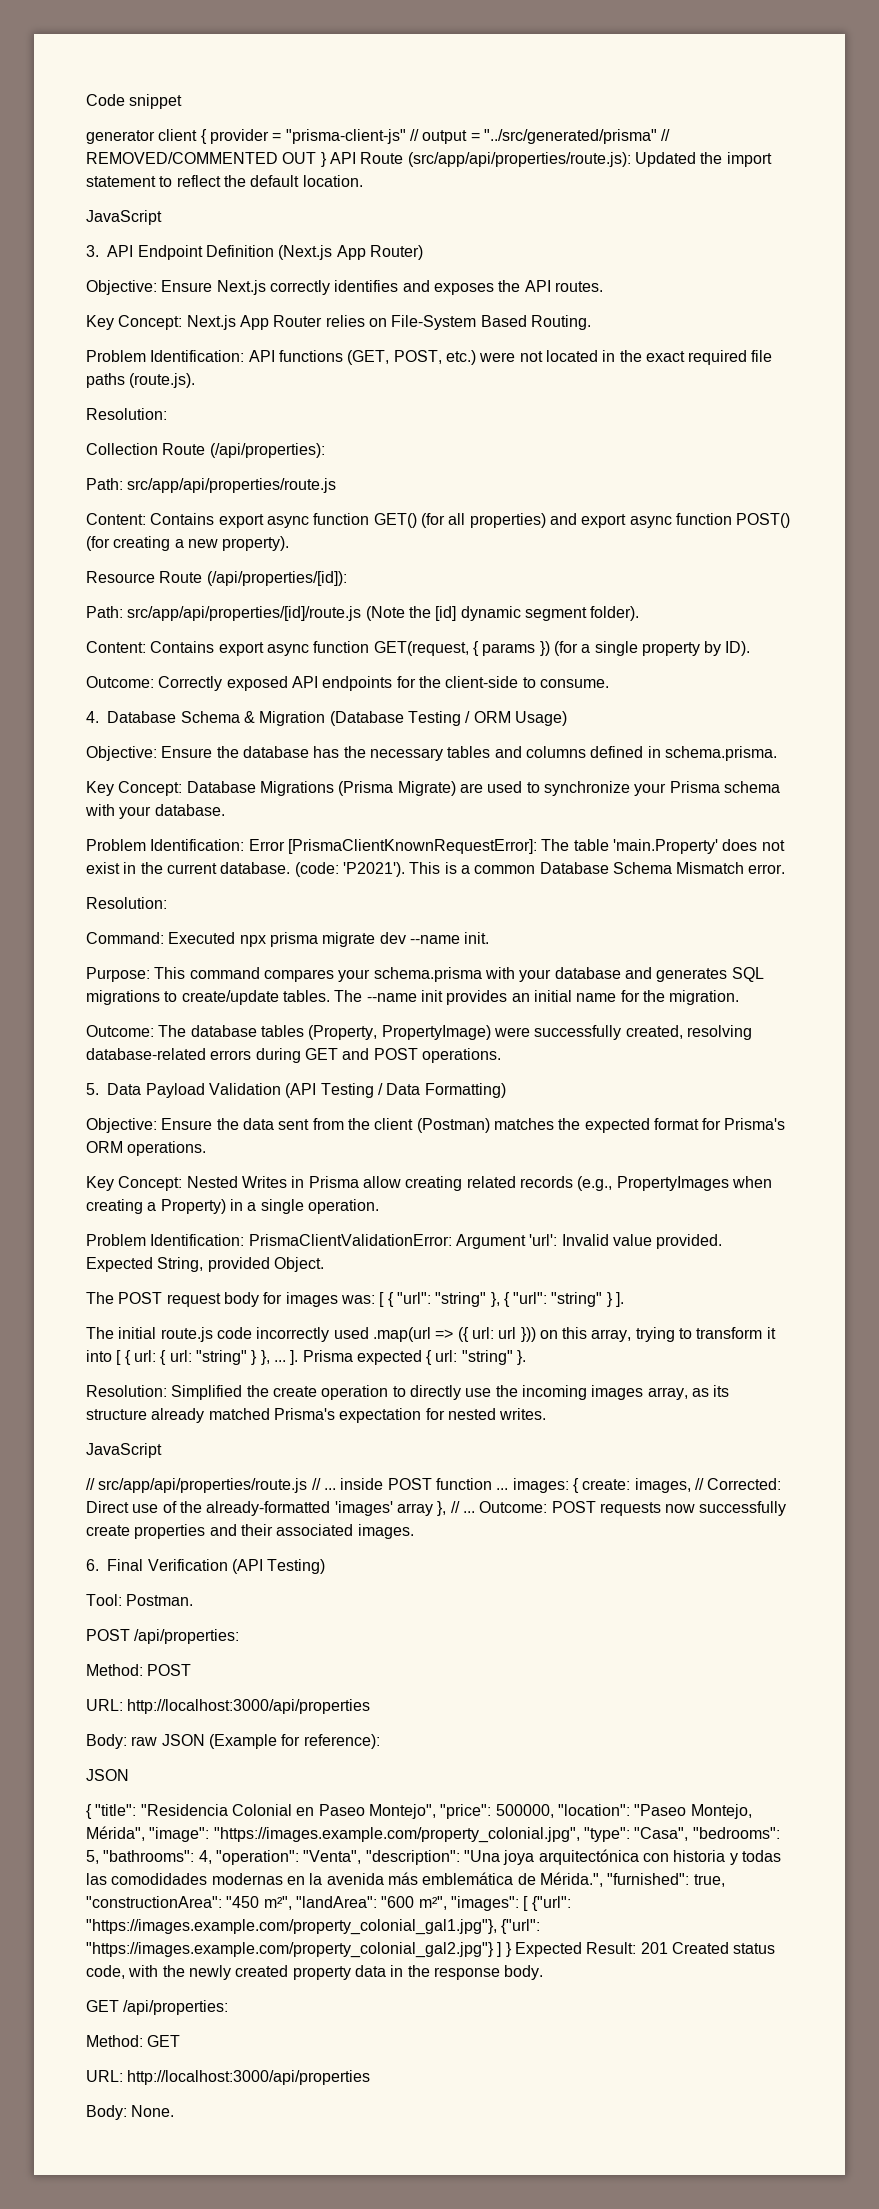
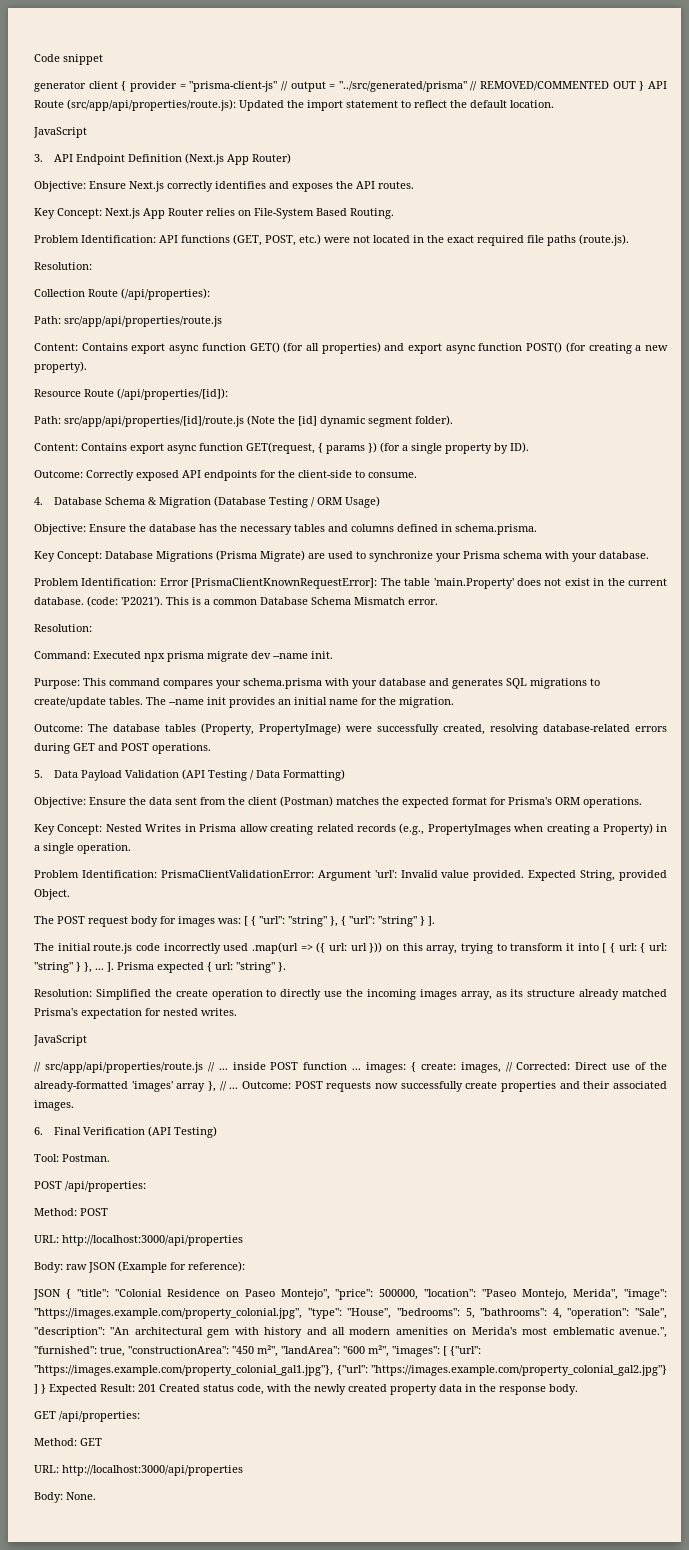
  Body: raw JSON (Example for reference):
- JSON
- { "title": "Residencia Colonial en Paseo Montejo", "price": 500000, "location": "Paseo Montejo, Mérida", "image": "https://images.example.com/property_colonial.jpg", "type": "Casa", "bedrooms": 5, "bathrooms": 4, "operation": "Venta", "description": "Una joya arquitectónica con historia y todas las comodidades modernas en la avenida más emblemática de Mérida.", "furnished": true, "constructionArea": "450 m²", "landArea": "600 m²", "images": [ {"url": "https://images.example.com/property_colonial_gal1.jpg"}, {"url": "https://images.example.com/property_colonial_gal2.jpg"} ] } Expected Result: 201 Created status code, with the newly created property data in the response body.
+ JSON { "title": "Colonial Residence on Paseo Montejo", "price": 500000, "location": "Paseo Montejo, Merida", "image": "https://images.example.com/property_colonial.jpg", "type": "House", "bedrooms": 5, "bathrooms": 4, "operation": "Sale", "description": "An architectural gem with history and all modern amenities on Merida's most emblematic avenue.", "furnished": true, "constructionArea": "450 m²", "landArea": "600 m²", "images": [ {"url": "https://images.example.com/property_colonial_gal1.jpg"}, {"url": "https://images.example.com/property_colonial_gal2.jpg"} ] } Expected Result: 201 Created status code, with the newly created property data in the response body.

